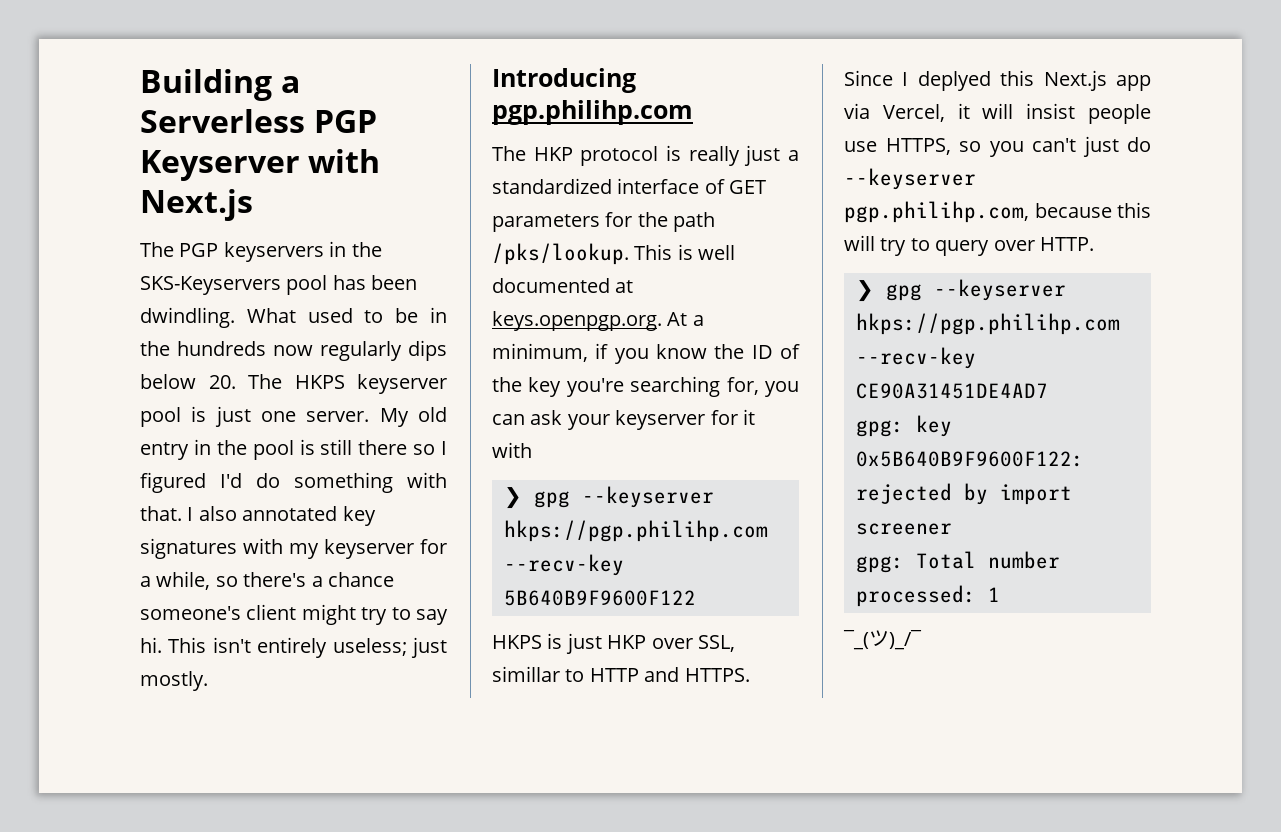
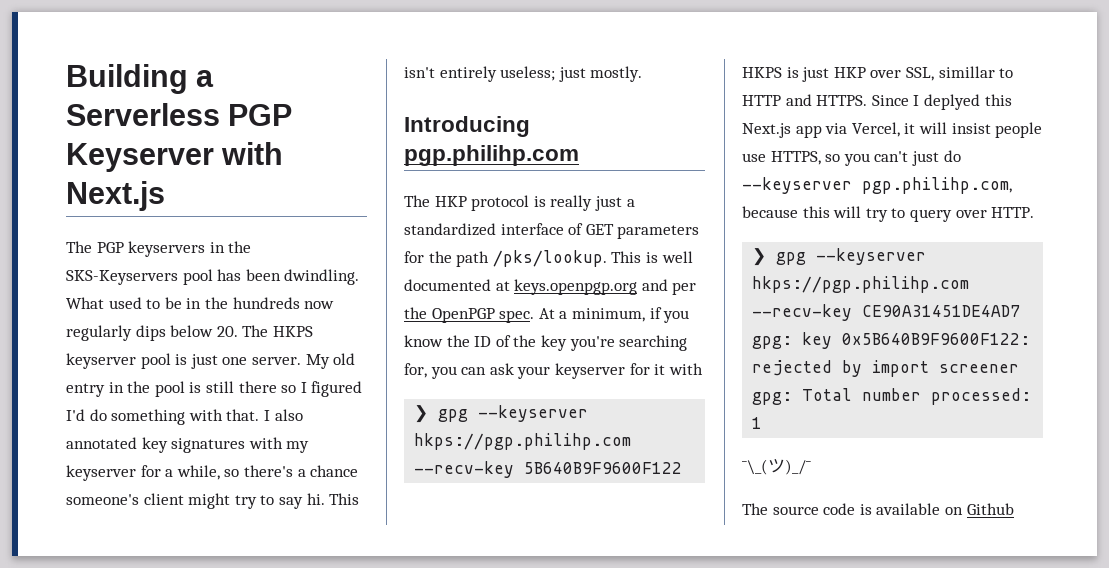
- This is well documented at keys.openpgp.org. At a minimum, if you know the ID of the key you're searching for, you can ask your keyserver for it with
+ This is well documented at keys.openpgp.org and per the OpenPGP spec. At a minimum, if you know the ID of the key you're searching for, you can ask your keyserver for it with
- ¯_(ツ)_/¯
+ ¯\_(ツ)_/¯
+ The source code is available on Github

